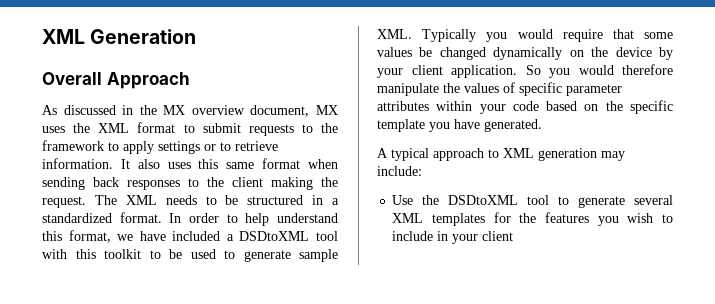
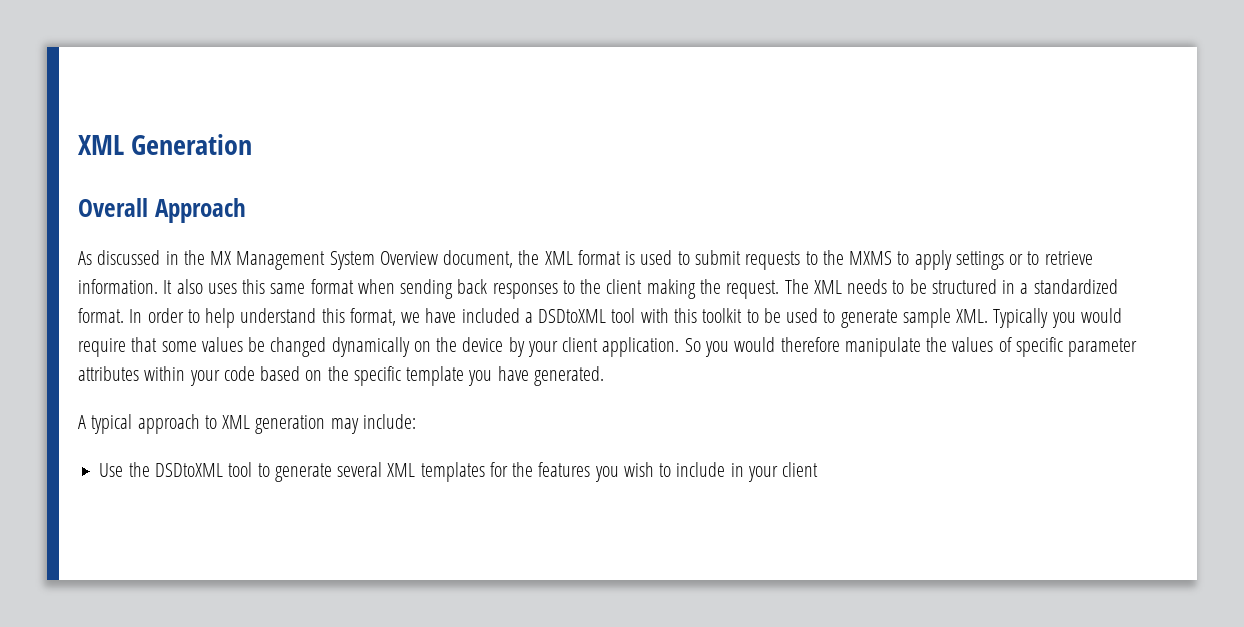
- As discussed in the MX overview document, MX uses the XML format to submit requests to the framework to apply settings or to retrieve information.
+ As discussed in the MX Management System Overview document, the XML format is used to submit requests to the MXMS to apply settings or to retrieve information.

